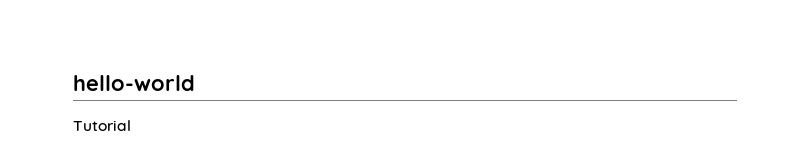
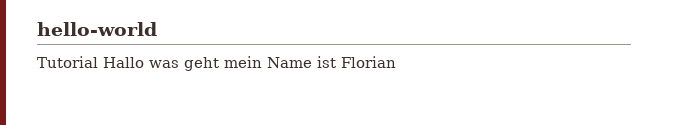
- Tutorial
+ Tutorial Hallo was geht mein Name ist Florian

